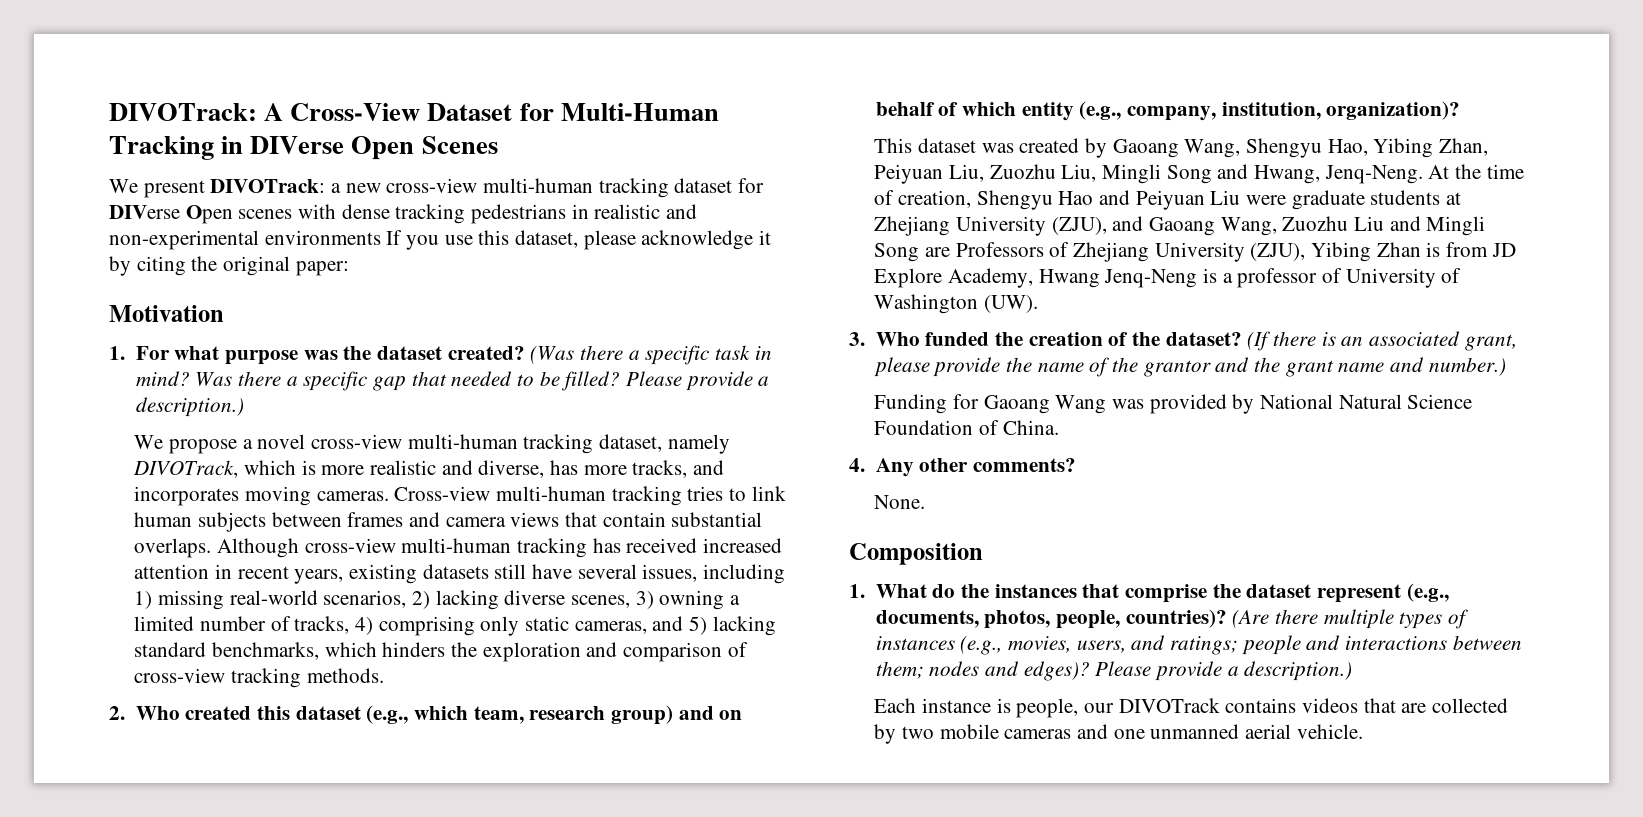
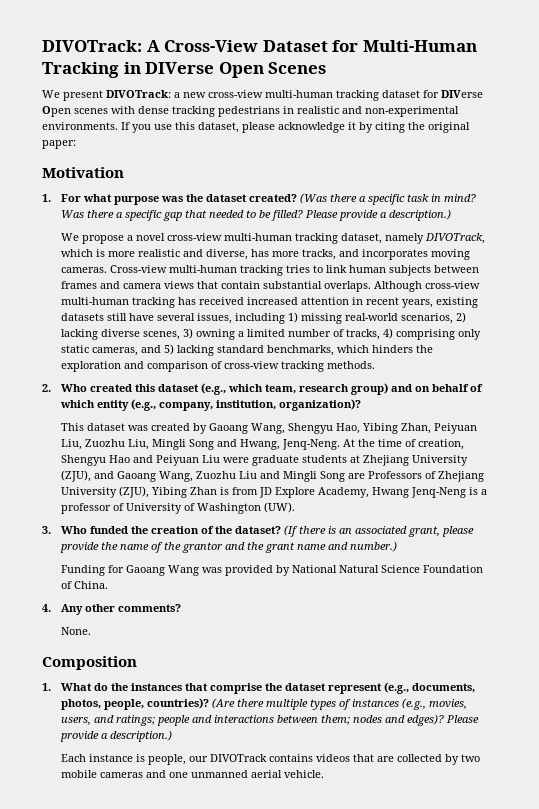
- We present DIVOTrack: a new cross-view multi-human tracking dataset for DIVerse Open scenes with dense tracking pedestrians in realistic and non-experimental environments If you use this dataset, please acknowledge it by citing the original paper:
+ We present DIVOTrack: a new cross-view multi-human tracking dataset for DIVerse Open scenes with dense tracking pedestrians in realistic and non-experimental environments. If you use this dataset, please acknowledge it by citing the original paper:

